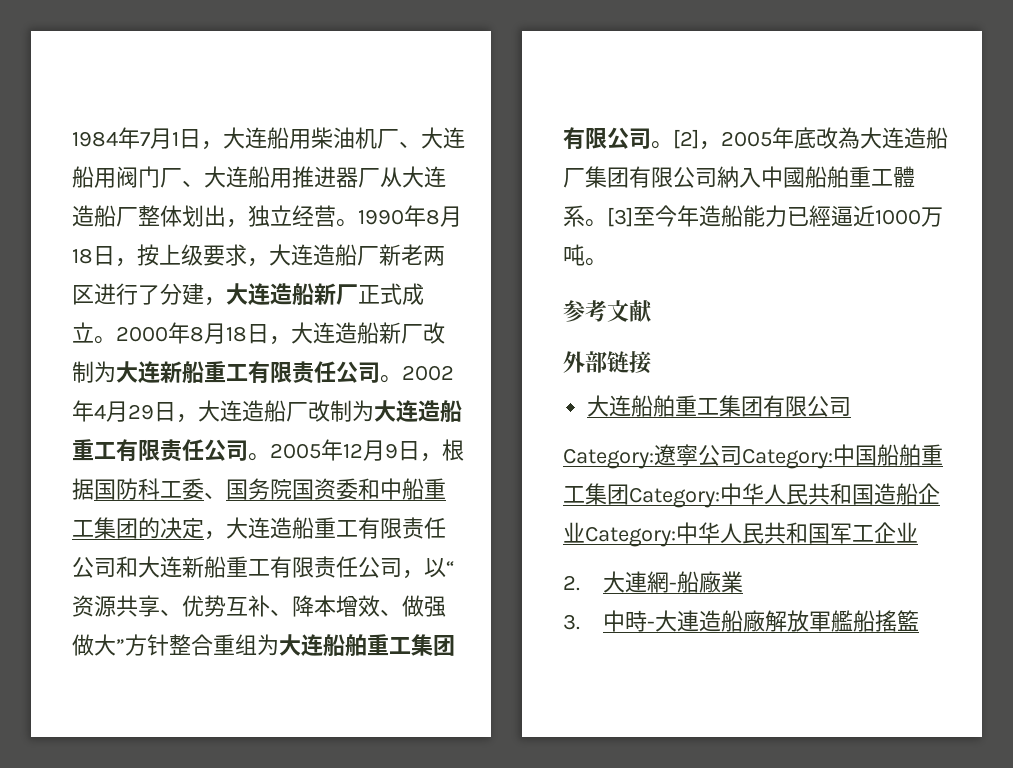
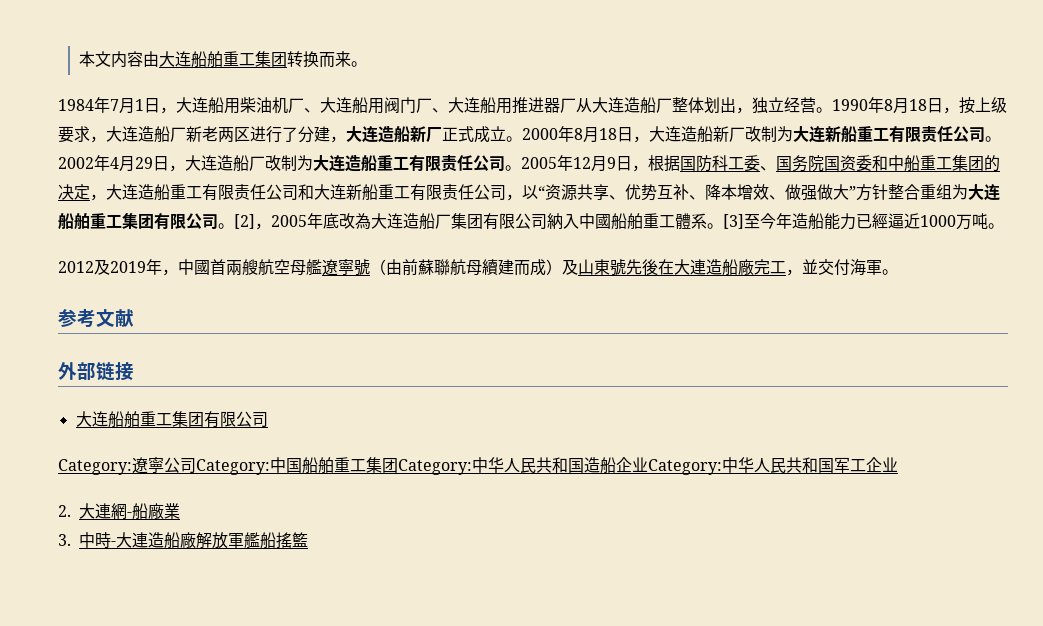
+ 本文内容由大连船舶重工集团转换而来。
+ 2012及2019年，中國首兩艘航空母艦遼寧號（由前蘇聯航母續建而成）及山東號先後在大連造船廠完工，並交付海軍。

